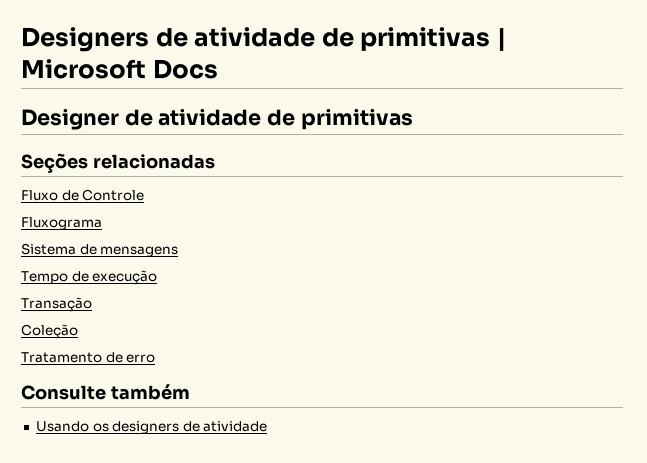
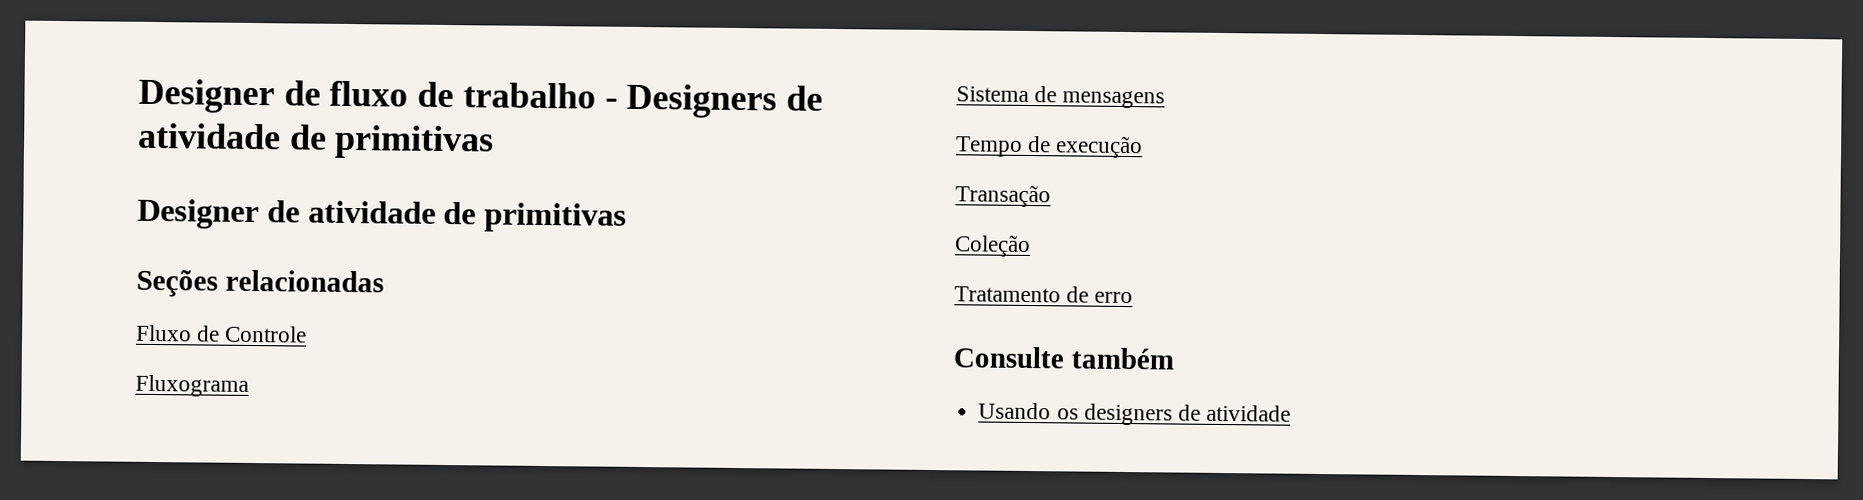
- Designers de atividade de primitivas | Microsoft Docs
+ Designer de fluxo de trabalho - Designers de atividade de primitivas

